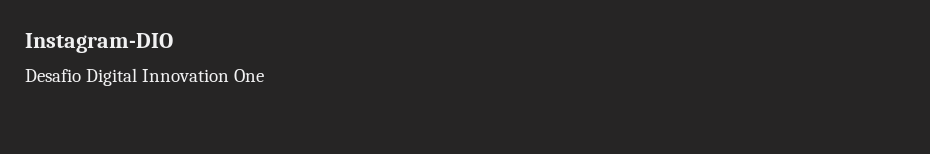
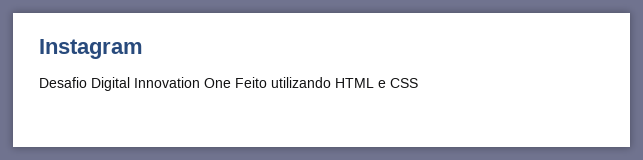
- Instagram-DIO
+ Instagram
- Desafio Digital Innovation One
+ Desafio Digital Innovation One Feito utilizando HTML e CSS

